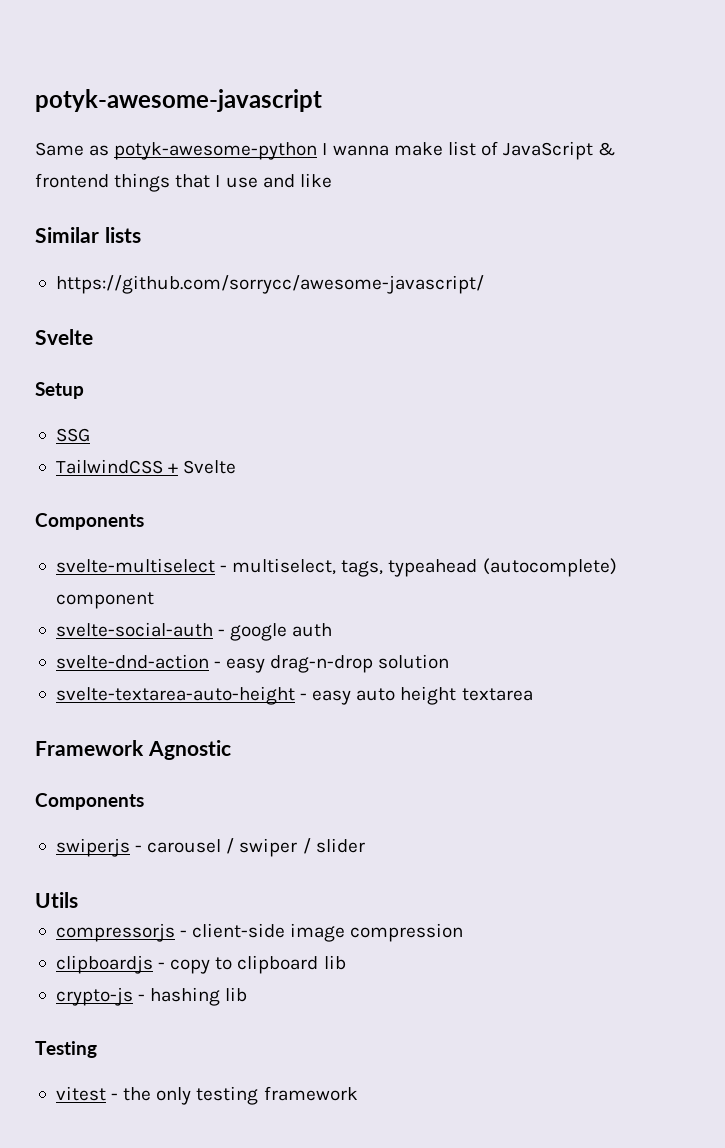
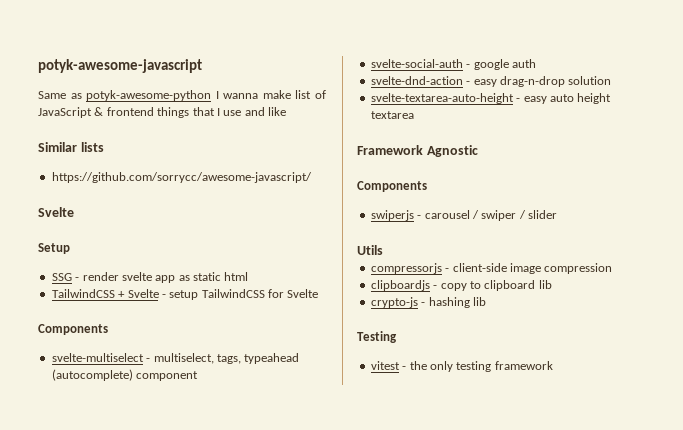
- SSG
- TailwindCSS + Svelte
+ SSG - render svelte app as static html
+ TailwindCSS + Svelte - setup TailwindCSS for Svelte

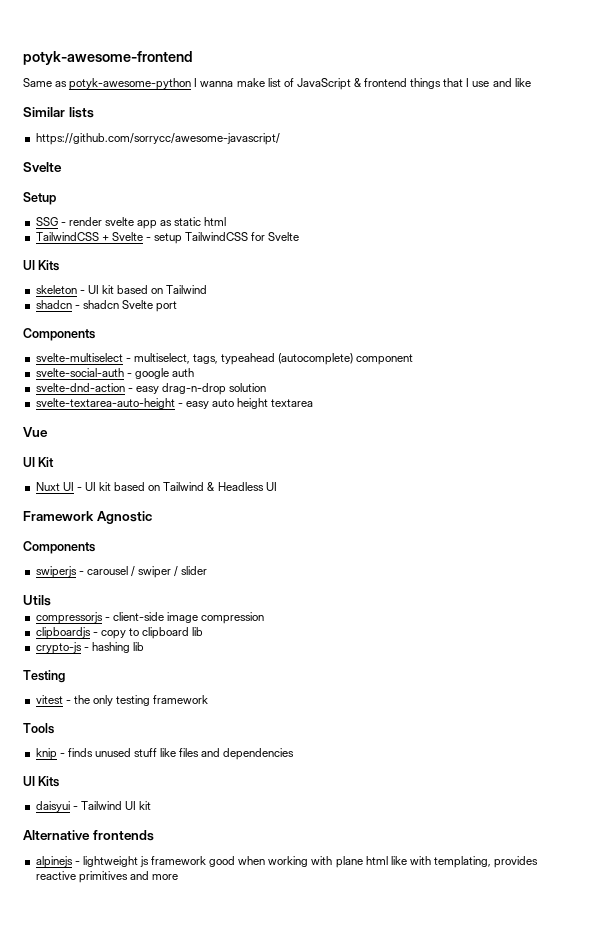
- potyk-awesome-javascript
+ potyk-awesome-frontend
  TailwindCSS + Svelte - setup TailwindCSS for Svelte
+ UI Kits
+ skeleton - UI kit based on Tailwind
+ shadcn - shadcn Svelte port
+ Vue
+ UI Kit
+ Nuxt UI - UI kit based on Tailwind & Headless UI
+ Tools
+ knip - finds unused stuff like files and dependencies
+ UI Kits
+ daisyui - Tailwind UI kit
+ Alternative frontends
+ alpinejs - lightweight js framework good when working with plane html like with templating, provides reactive primitives and more

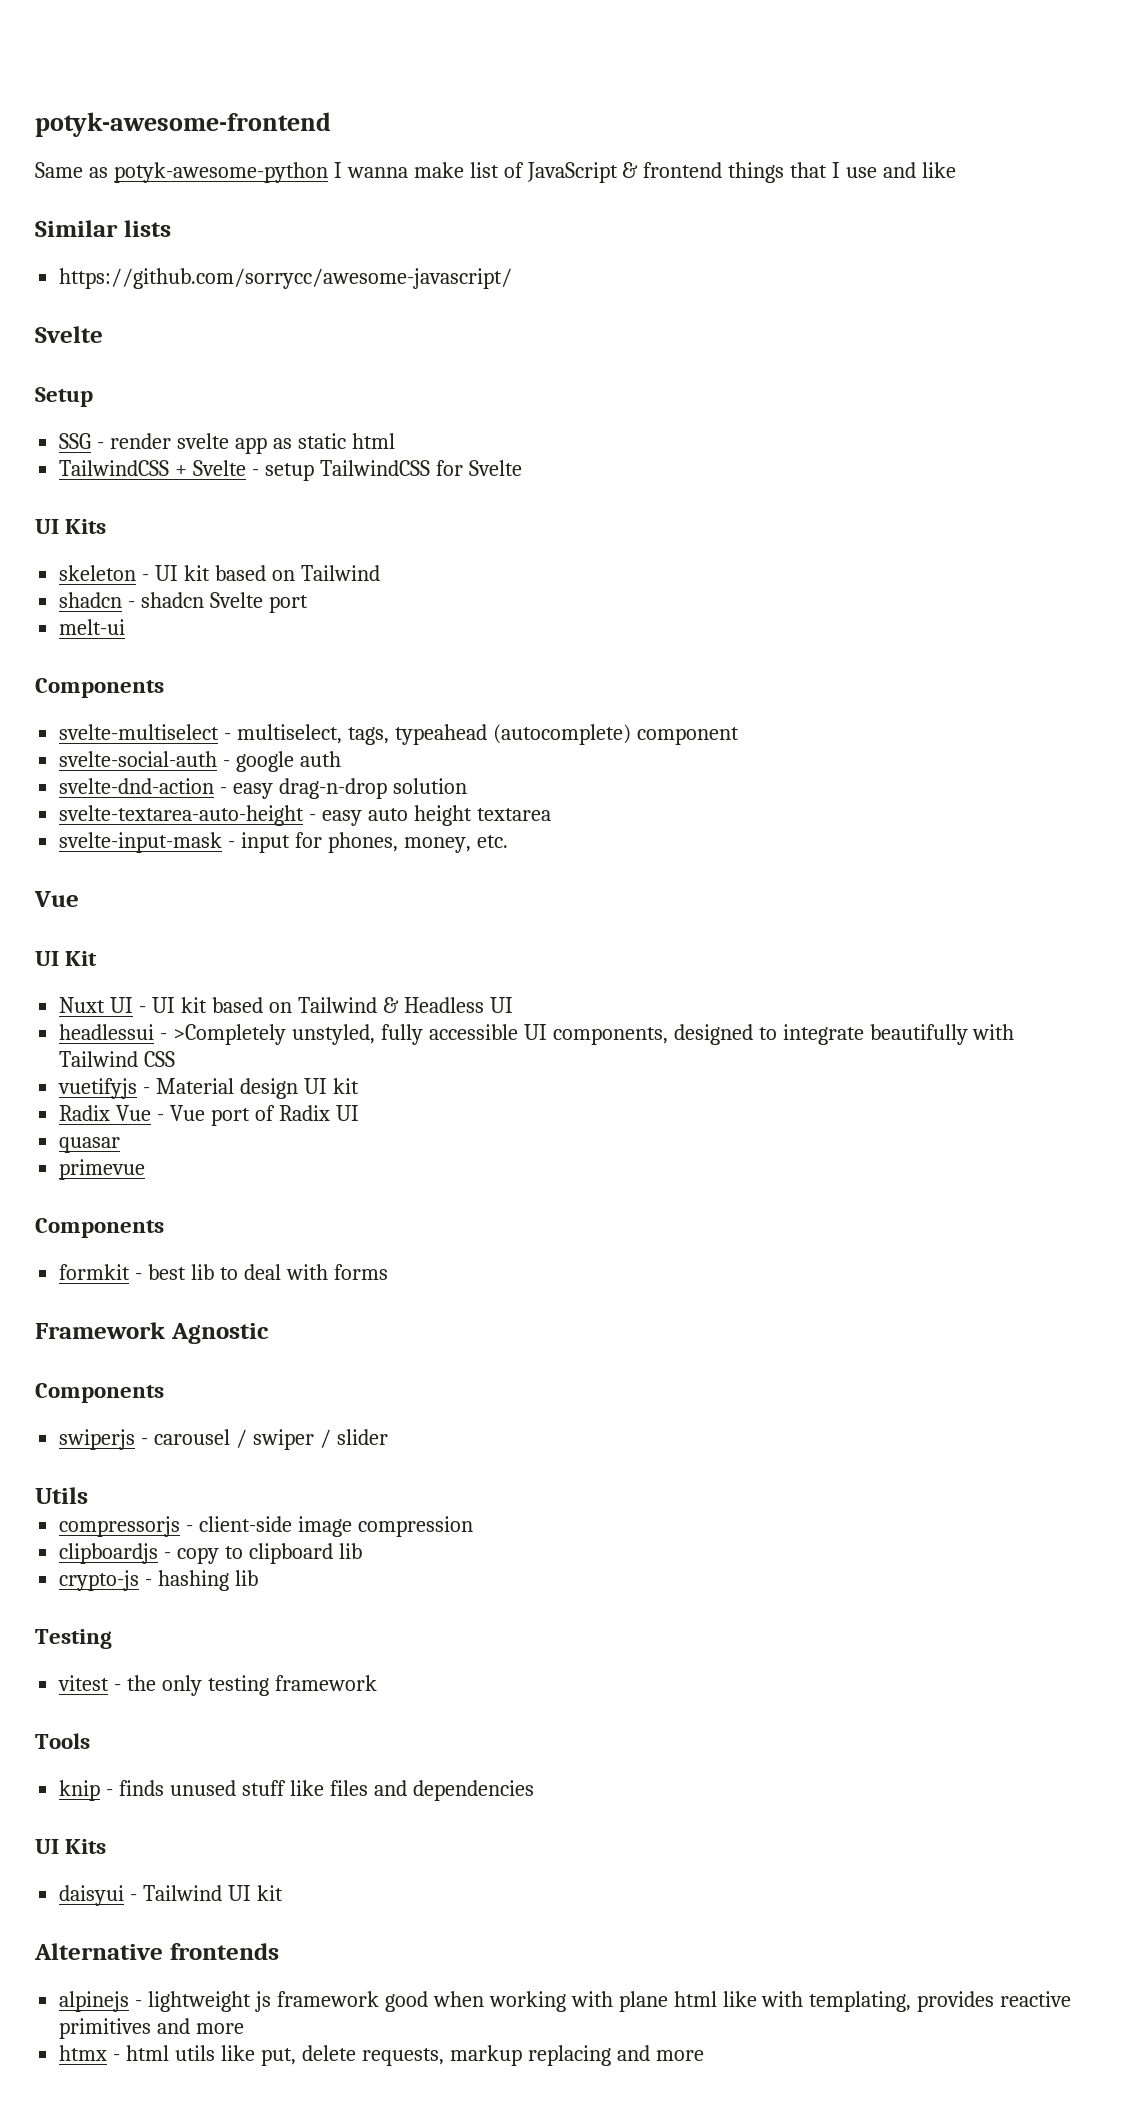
+ melt-ui
+ svelte-input-mask - input for phones, money, etc.
+ headlessui - >Completely unstyled, fully accessible UI components, designed to integrate beautifully with Tailwind CSS
+ vuetifyjs - Material design UI kit
+ Radix Vue - Vue port of Radix UI
+ quasar
+ primevue
+ Components
+ formkit - best lib to deal with forms
+ htmx - html utils like put, delete requests, markup replacing and more

